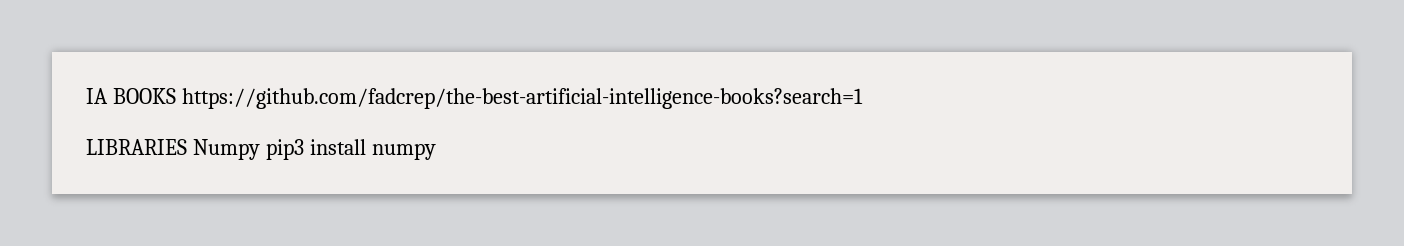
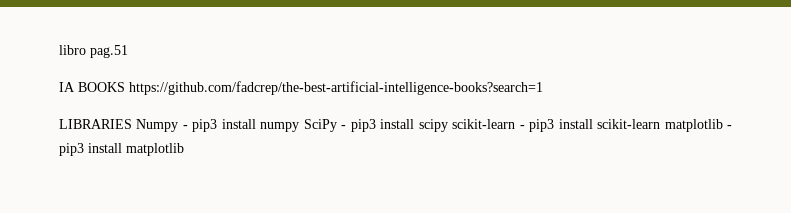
+ libro pag.51
- LIBRARIES Numpy pip3 install numpy
+ LIBRARIES Numpy - pip3 install numpy SciPy - pip3 install scipy scikit-learn - pip3 install scikit-learn matplotlib - pip3 install matplotlib

